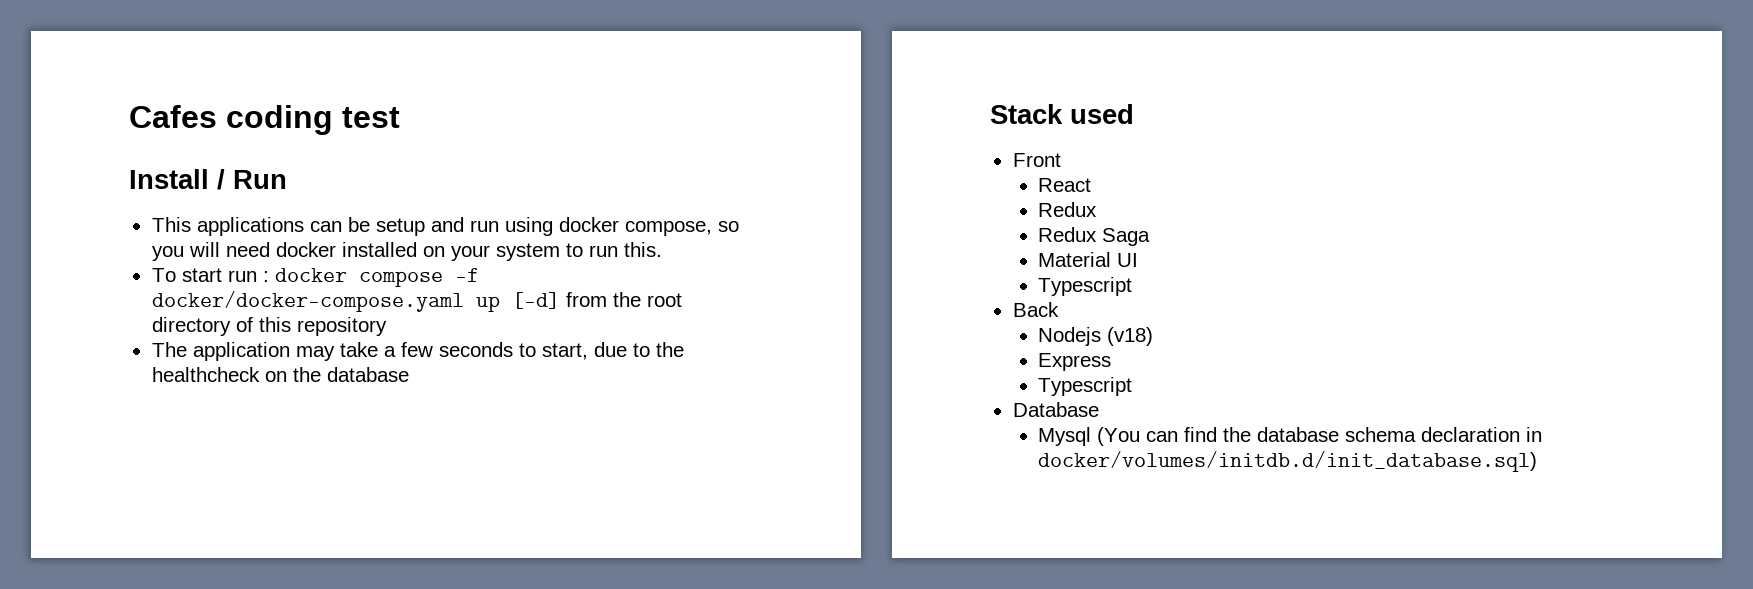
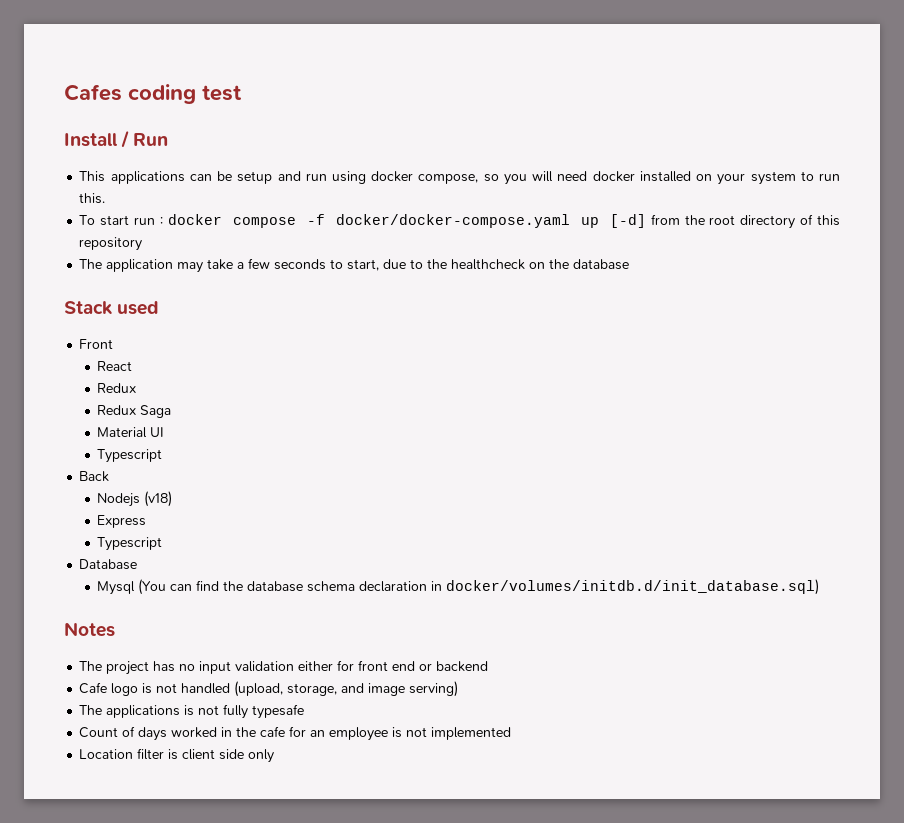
+ Notes
+ The project has no input validation either for front end or backend
+ Cafe logo is not handled (upload, storage, and image serving)
+ The applications is not fully typesafe
+ Count of days worked in the cafe for an employee is not implemented
+ Location filter is client side only

